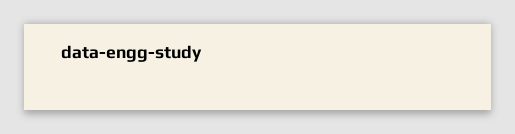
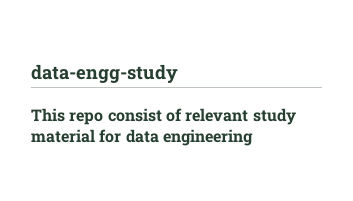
+ This repo consist of relevant study material for data engineering

